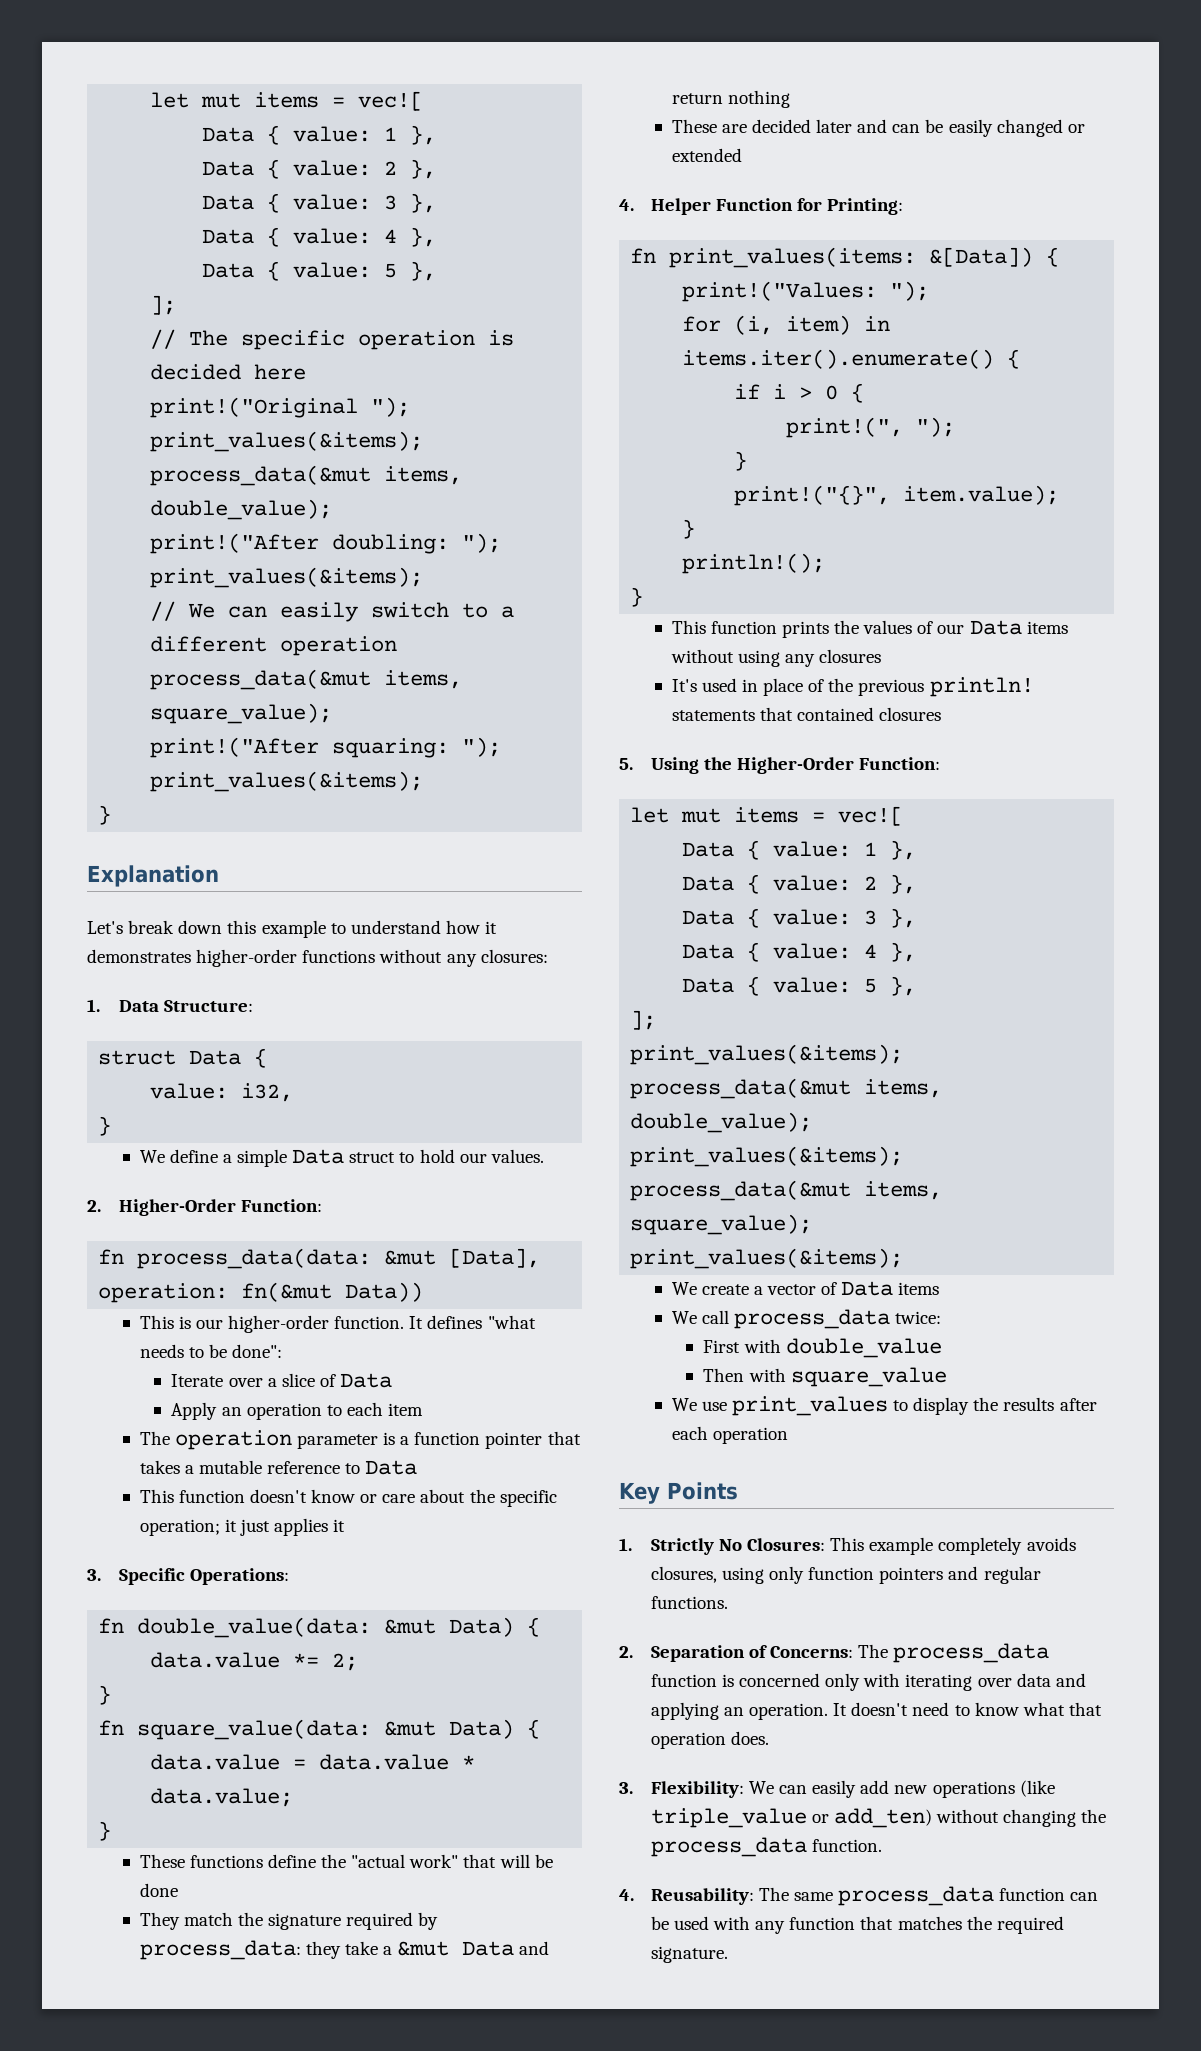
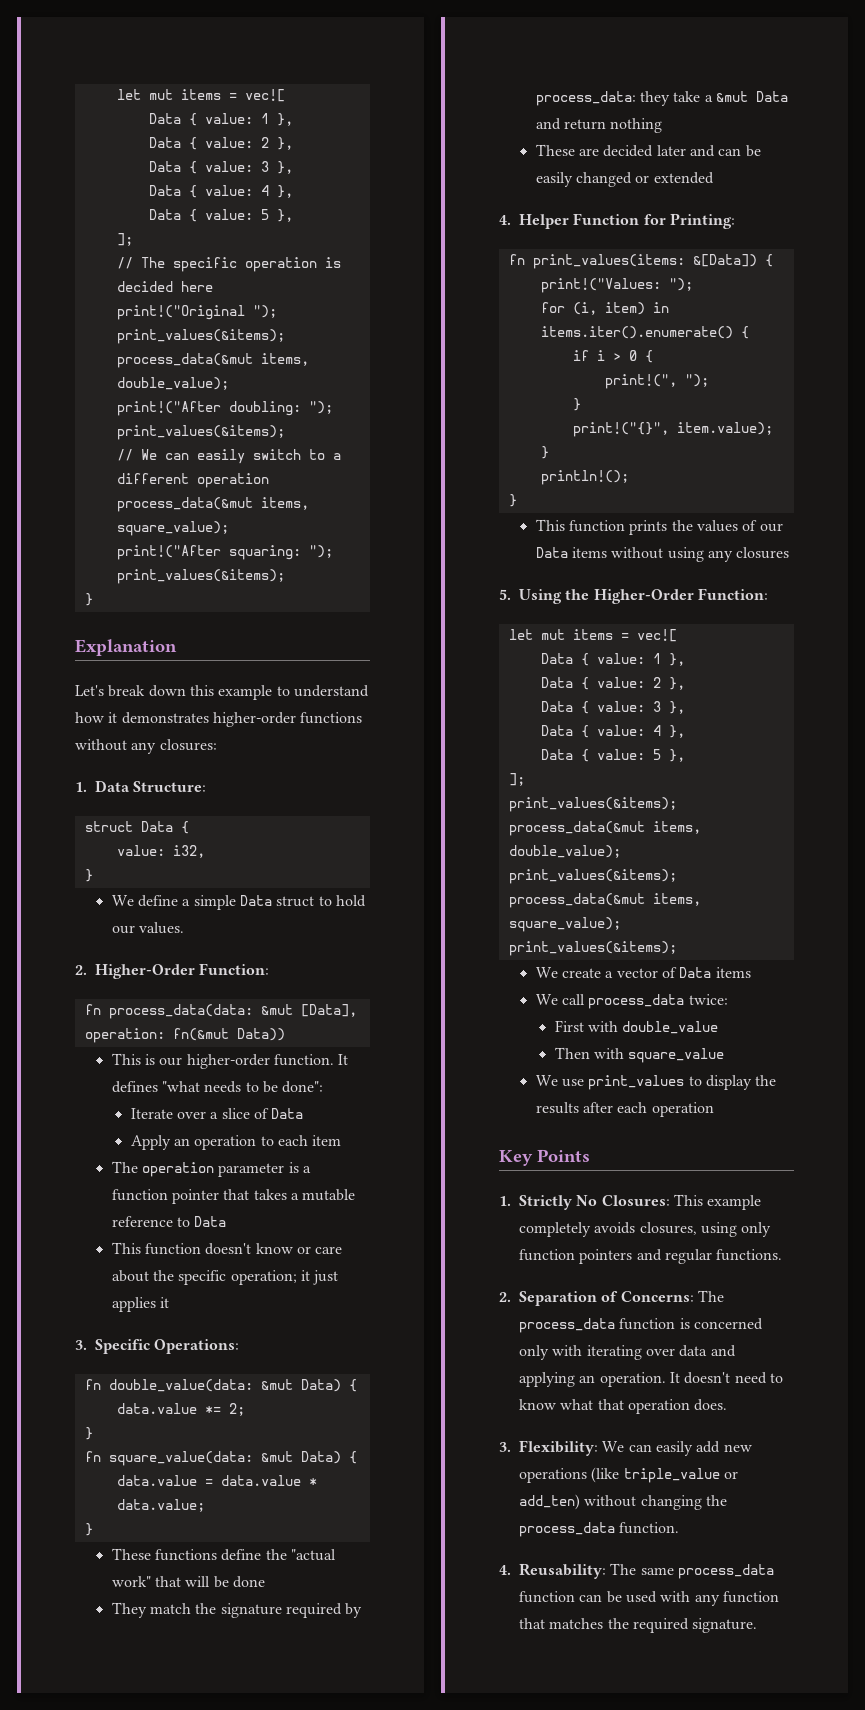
- It's used in place of the previous println! statements that contained closures

